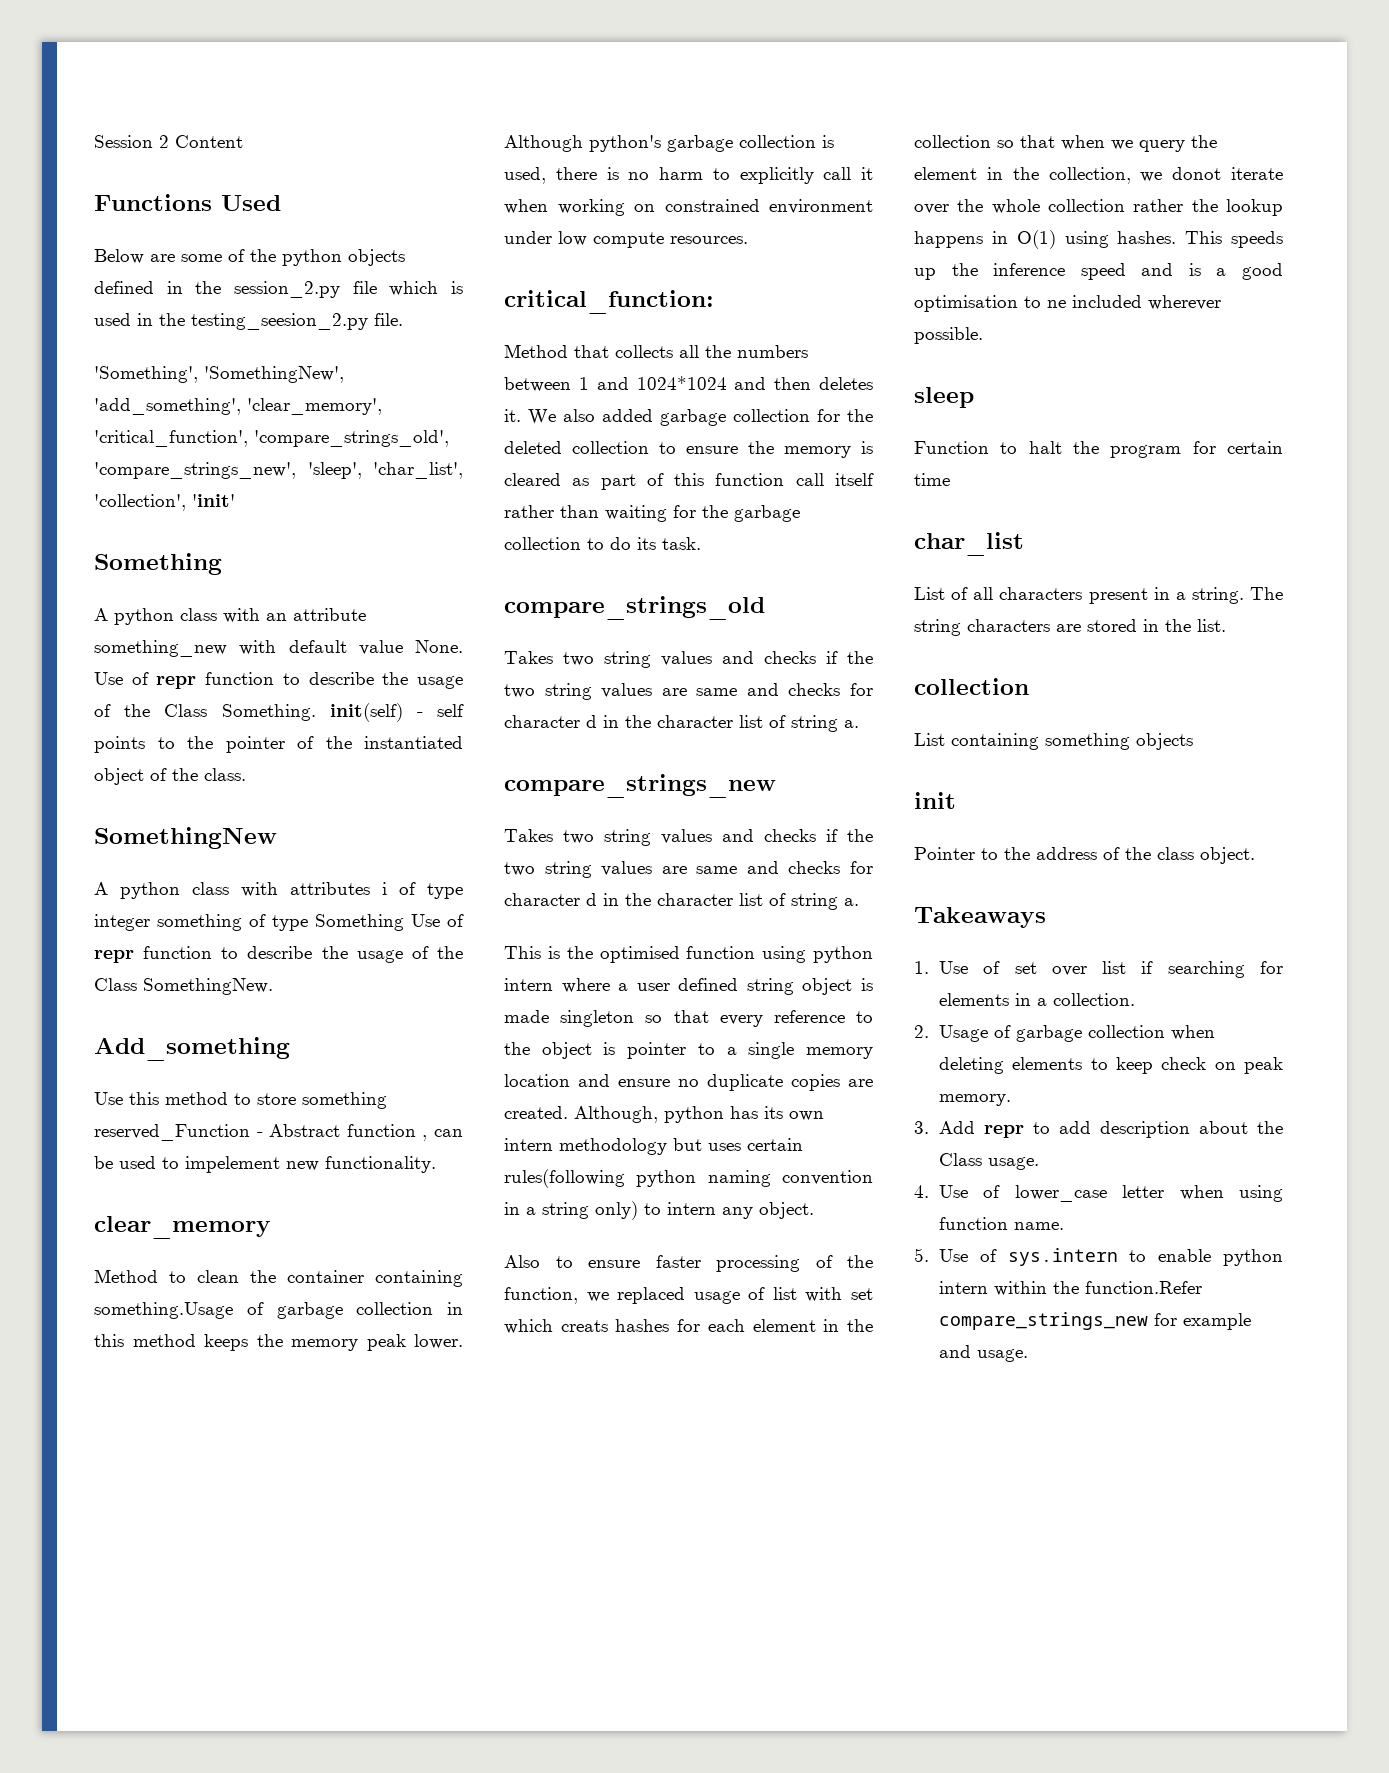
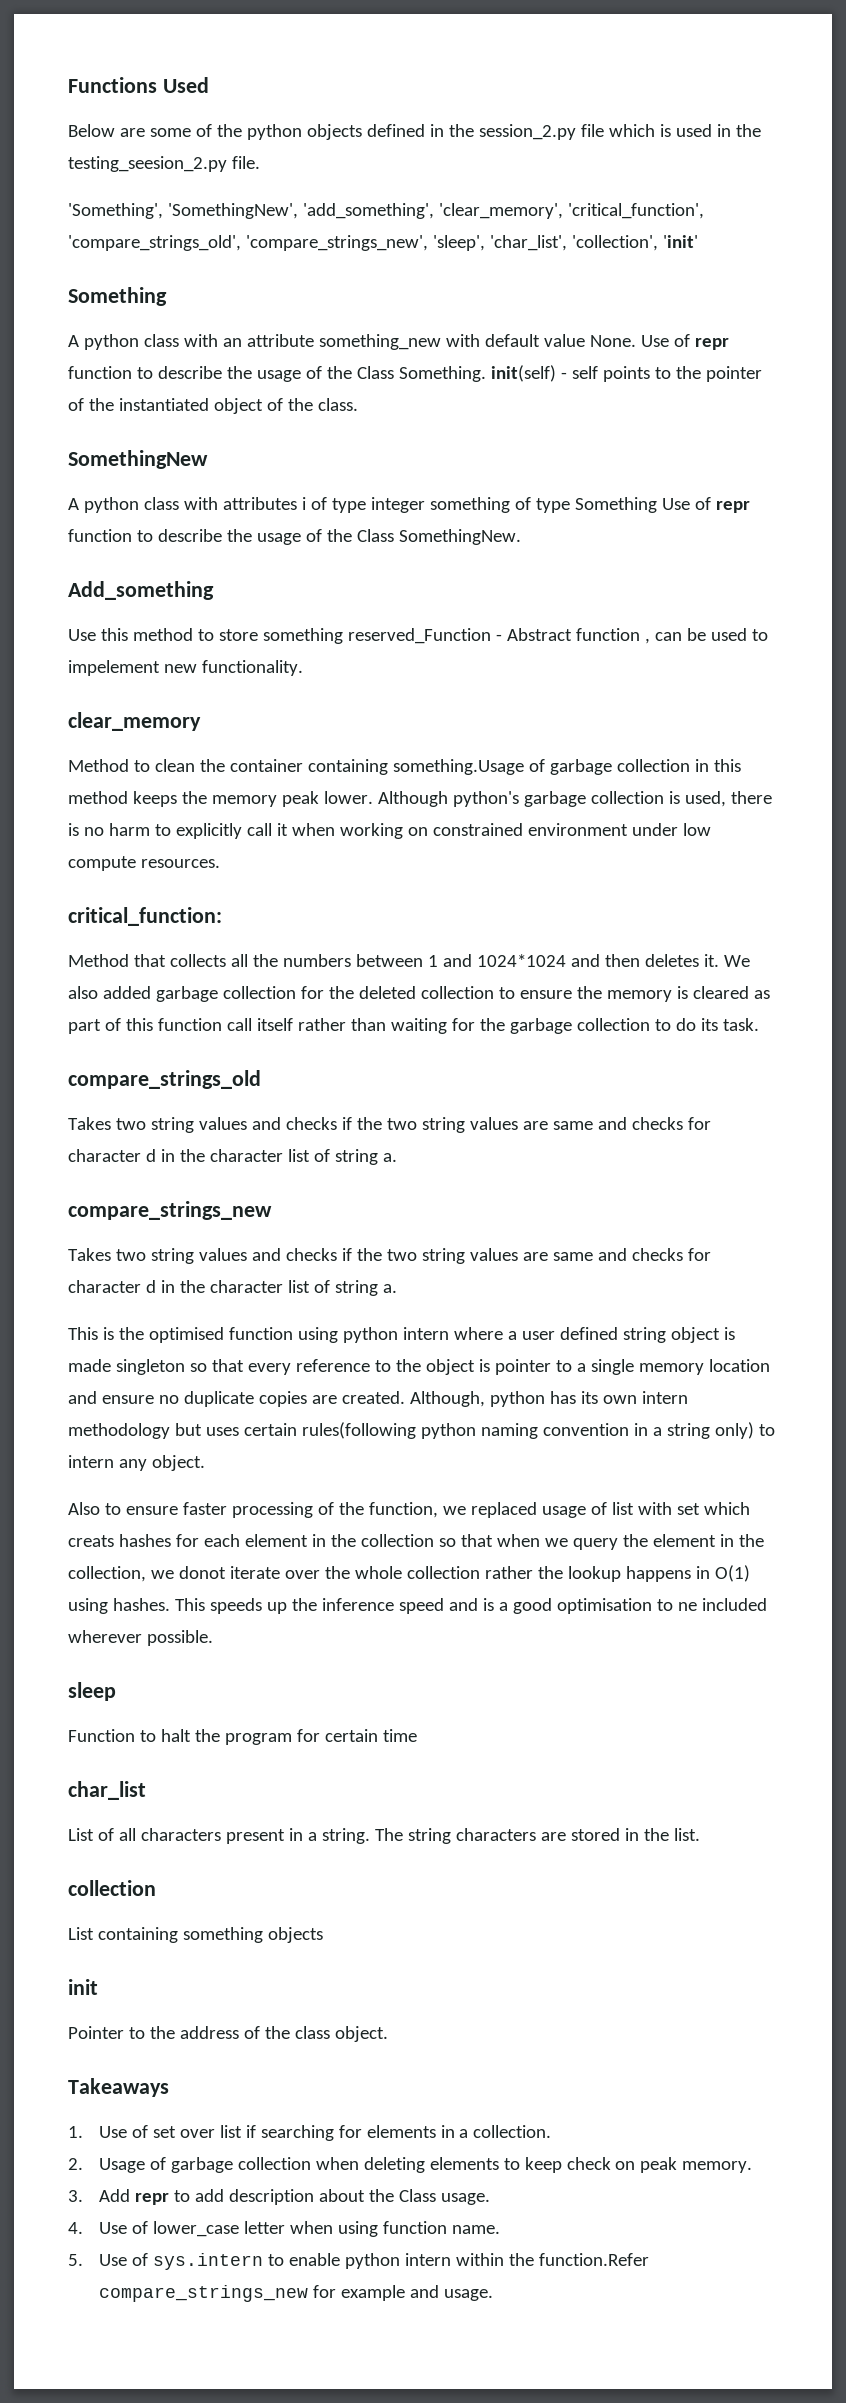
- Session 2 Content

